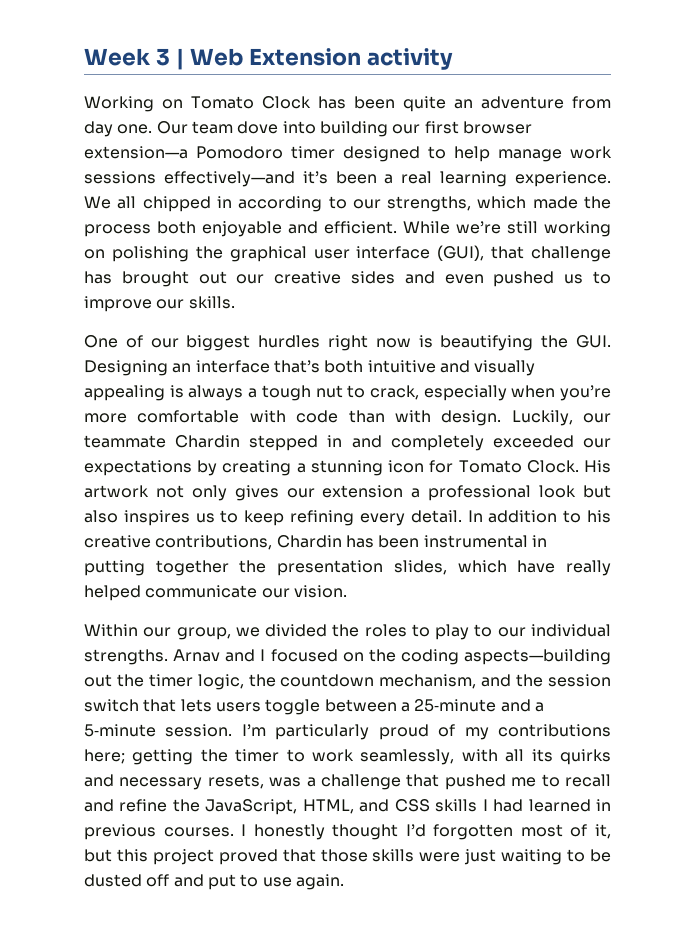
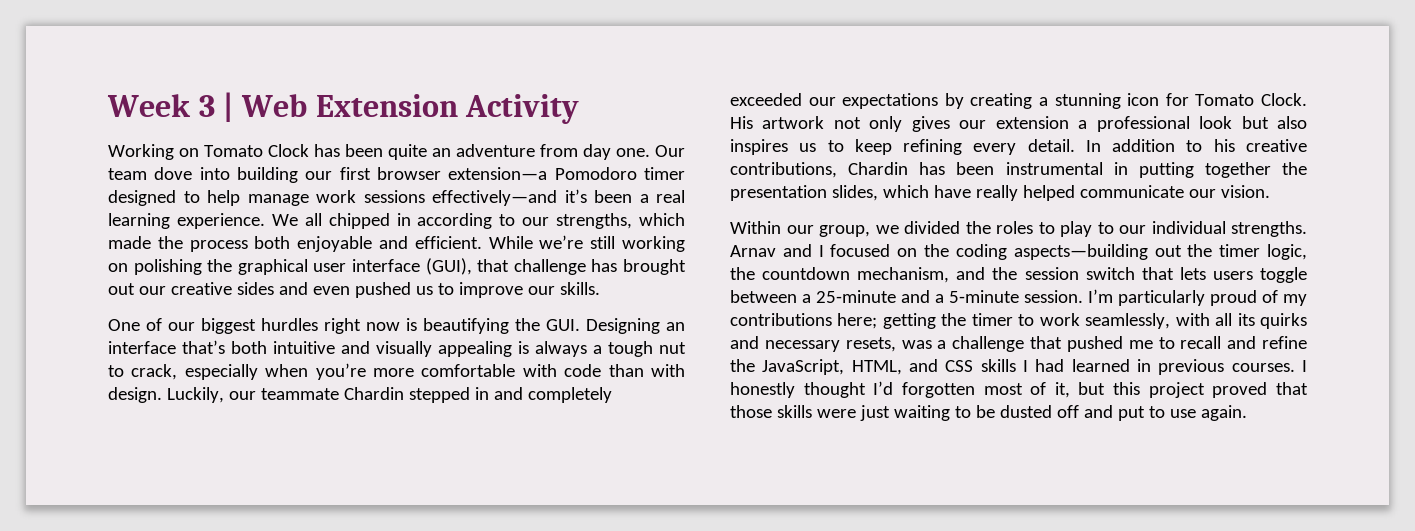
- Week 3 | Web Extension activity
+ Week 3 | Web Extension Activity

